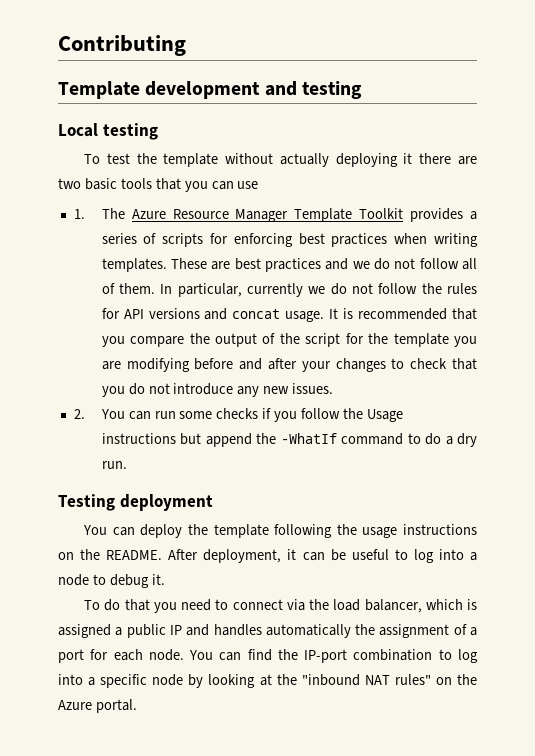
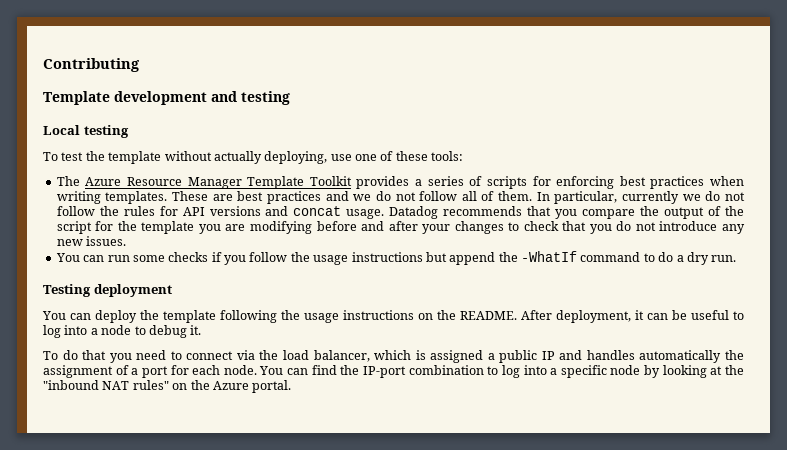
- To test the template without actually deploying it there are two basic tools that you can use
- 1. The Azure Resource Manager Template Toolkit provides a series of scripts for enforcing best practices when writing templates.
+ To test the template without actually deploying, use one of these tools:
+ The Azure Resource Manager Template Toolkit provides a series of scripts for enforcing best practices when writing templates.
- It is recommended that you compare the output of the script for the template you are modifying before and after your changes to check that you do not introduce any new issues.
+ Datadog recommends that you compare the output of the script for the template you are modifying before and after your changes to check that you do not introduce any new issues.
- 2. You can run some checks if you follow the Usage instructions but append the -WhatIf command to do a dry run.
+ You can run some checks if you follow the usage instructions but append the -WhatIf command to do a dry run.

